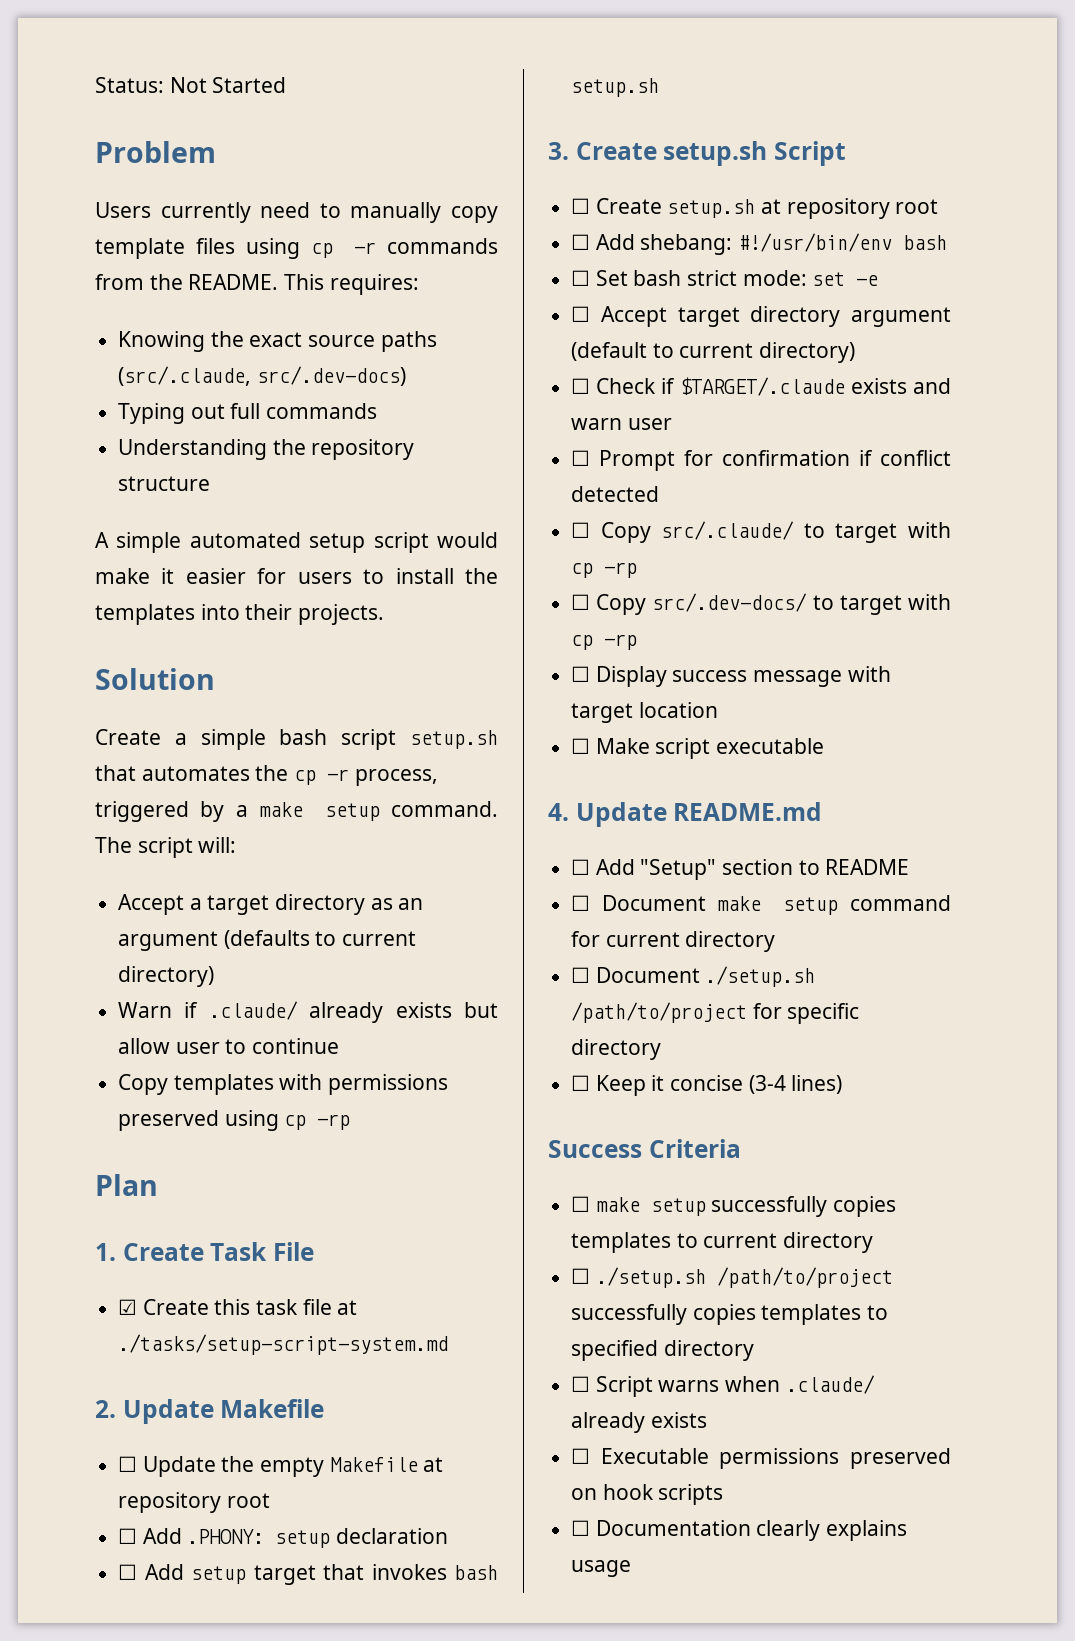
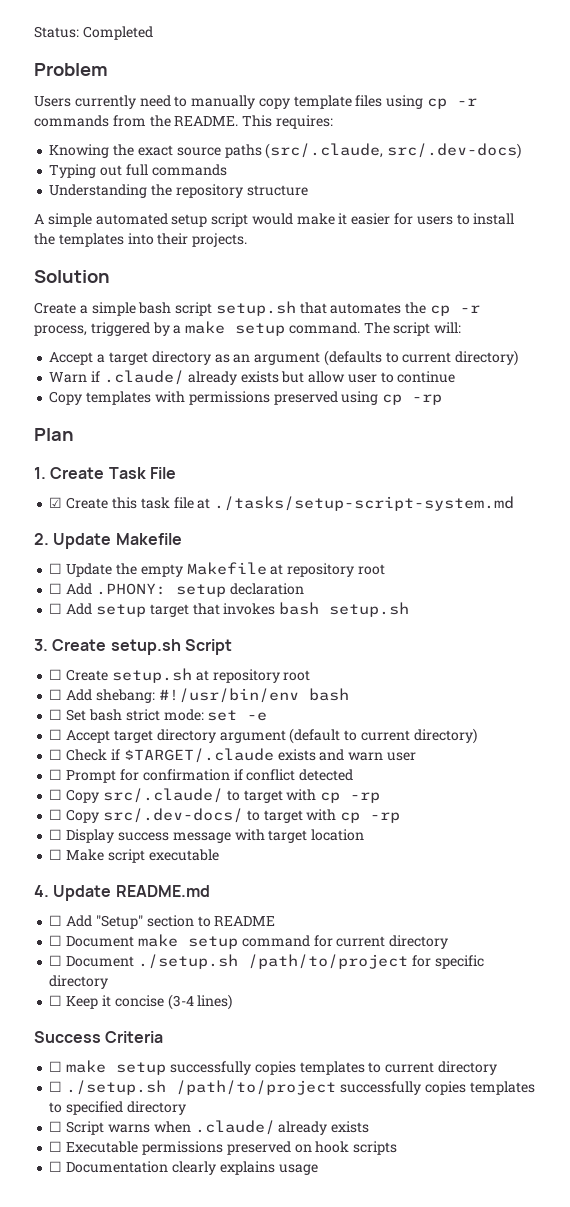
- Status: Not Started
+ Status: Completed

